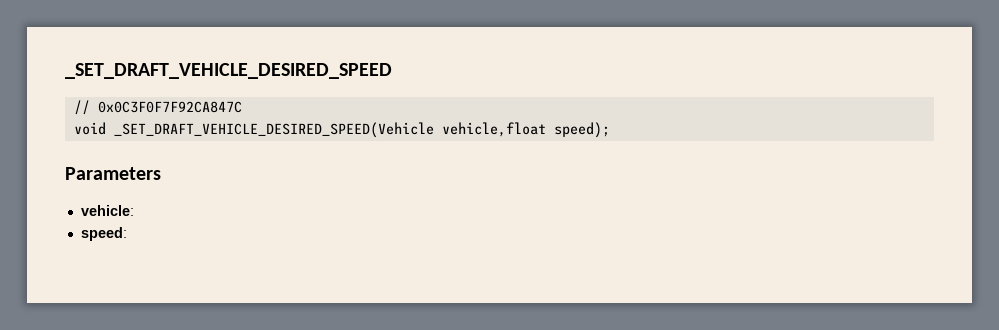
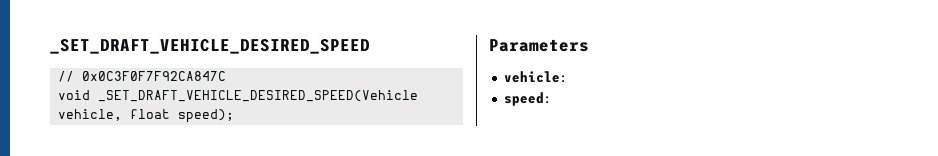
- void _SET_DRAFT_VEHICLE_DESIRED_SPEED(Vehicle vehicle,float speed);
+ void _SET_DRAFT_VEHICLE_DESIRED_SPEED(Vehicle vehicle, float speed);

